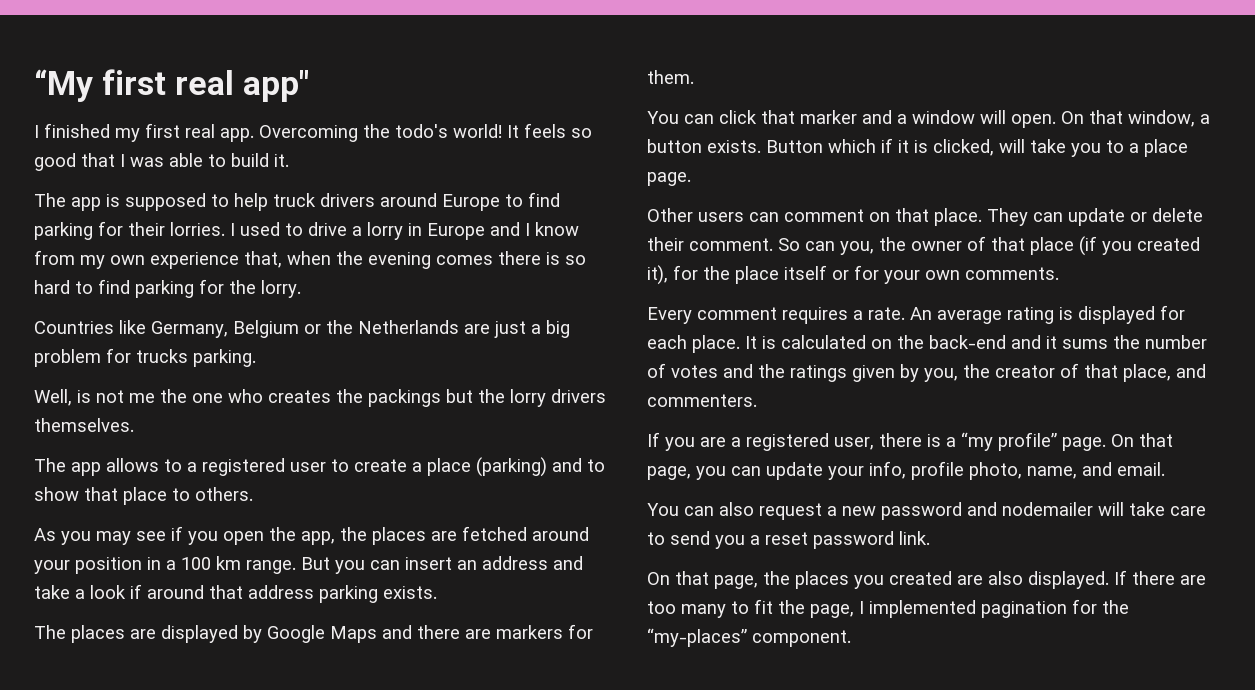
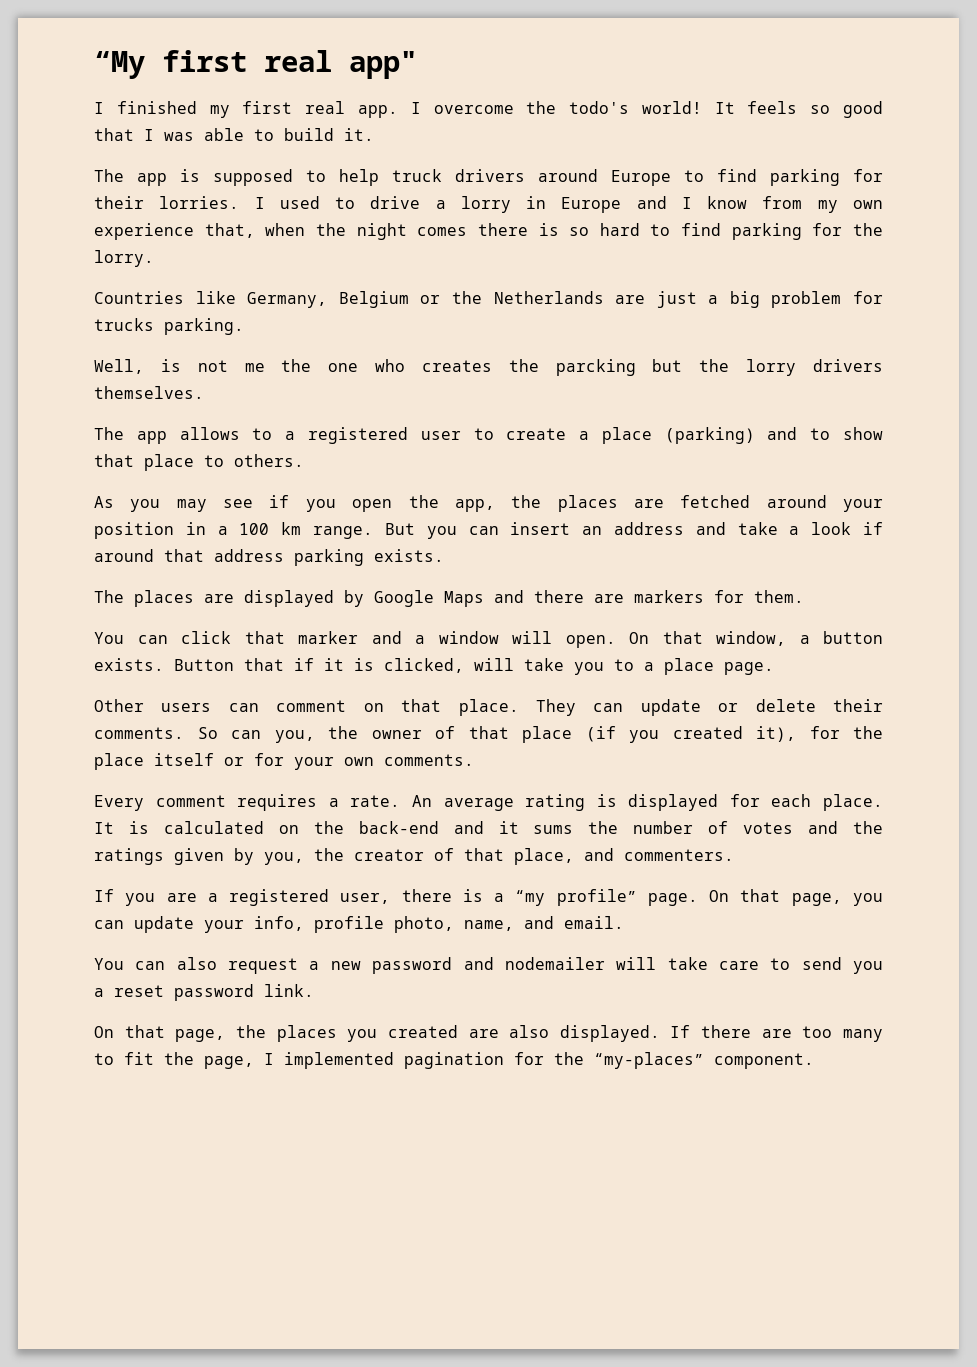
- Overcoming the todo's world!
+ I overcome the todo's world!
- I used to drive a lorry in Europe and I know from my own experience that, when the evening comes there is so hard to find parking for the lorry.
+ I used to drive a lorry in Europe and I know from my own experience that, when the night comes there is so hard to find parking for the lorry.
- Well, is not me the one who creates the packings but the lorry drivers themselves.
+ Well, is not me the one who creates the parcking but the lorry drivers themselves.
- Button which if it is clicked, will take you to a place page.
+ Button that if it is clicked, will take you to a place page.
- They can update or delete their comment.
+ They can update or delete their comments.

